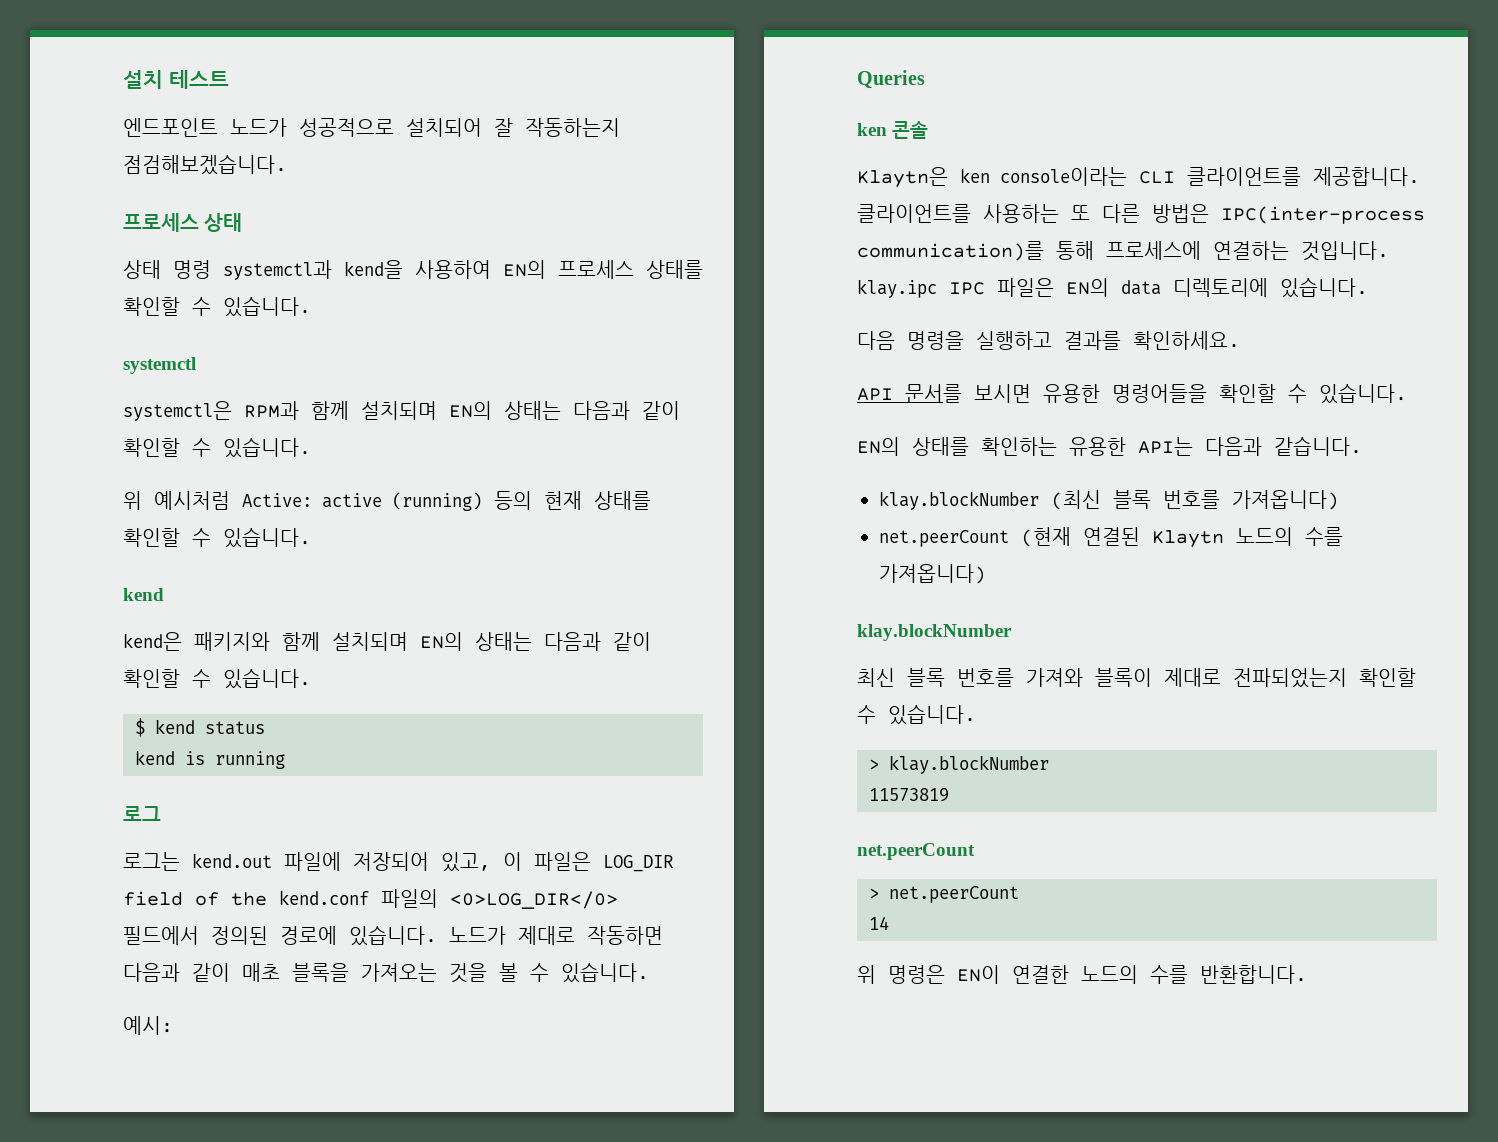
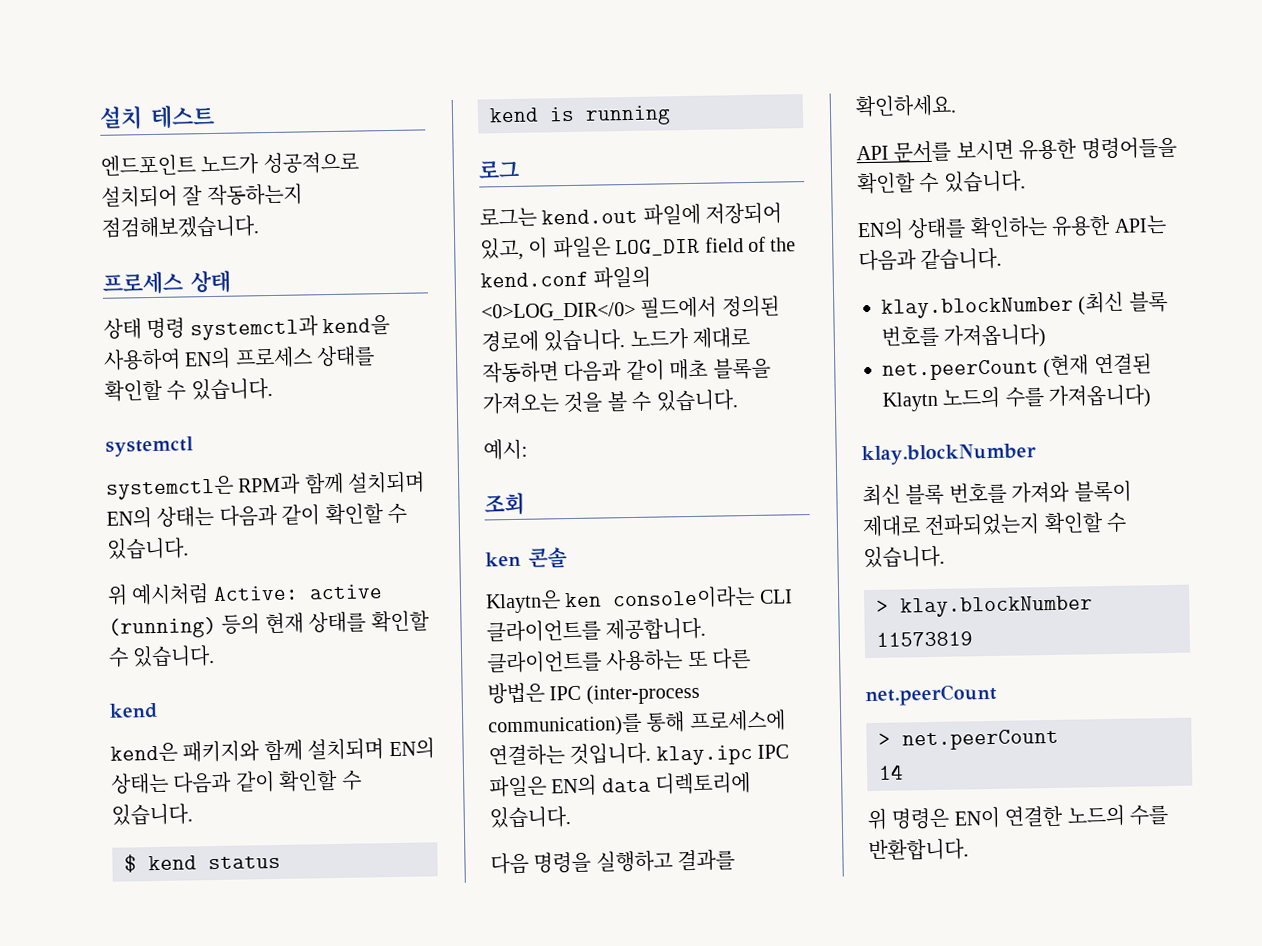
- Queries
+ 조회
- 클라이언트를 사용하는 또 다른 방법은 IPC(inter-process communication)를 통해 프로세스에 연결하는 것입니다. klay.ipc IPC 파일은 EN의 data 디렉토리에 있습니다.
+ 클라이언트를 사용하는 또 다른 방법은 IPC (inter-process communication)를 통해 프로세스에 연결하는 것입니다. klay.ipc IPC 파일은 EN의 data 디렉토리에 있습니다.

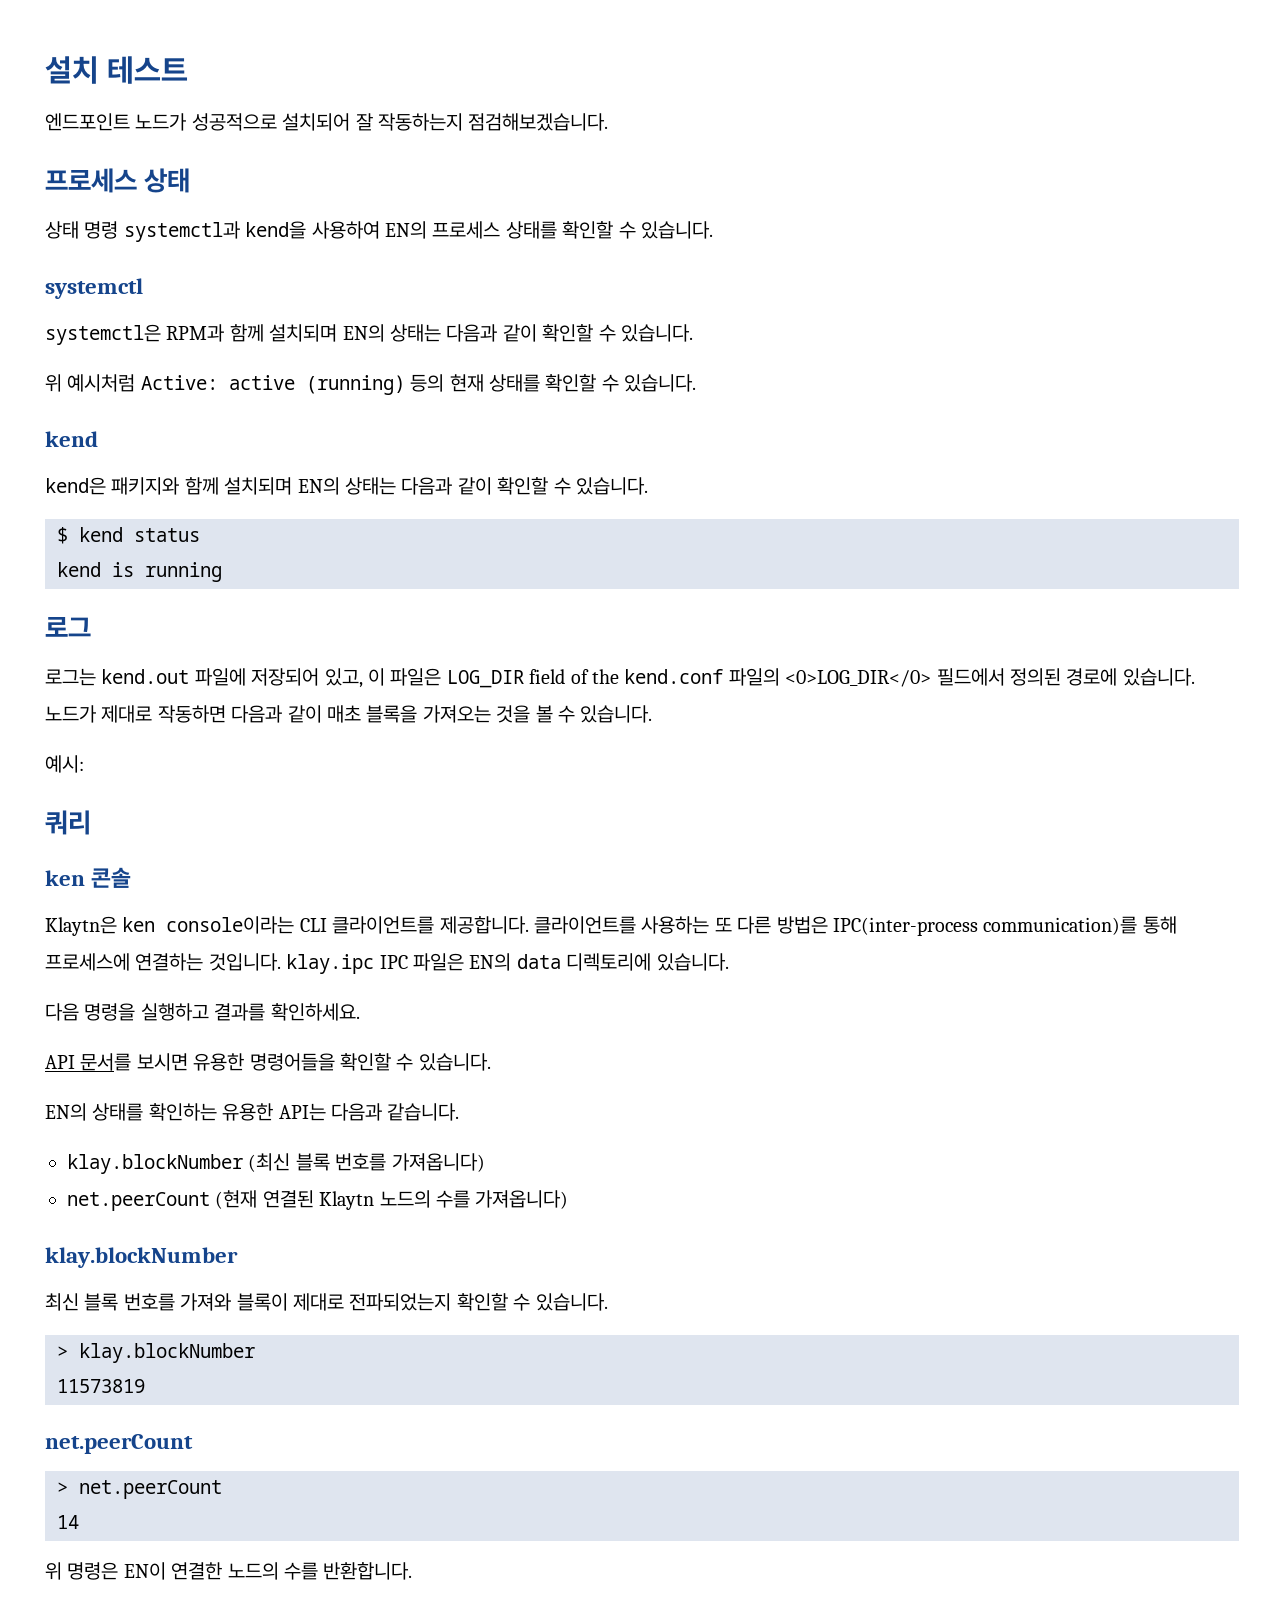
- 조회
+ 쿼리
- 클라이언트를 사용하는 또 다른 방법은 IPC (inter-process communication)를 통해 프로세스에 연결하는 것입니다. klay.ipc IPC 파일은 EN의 data 디렉토리에 있습니다.
+ 클라이언트를 사용하는 또 다른 방법은 IPC(inter-process communication)를 통해 프로세스에 연결하는 것입니다. klay.ipc IPC 파일은 EN의 data 디렉토리에 있습니다.

